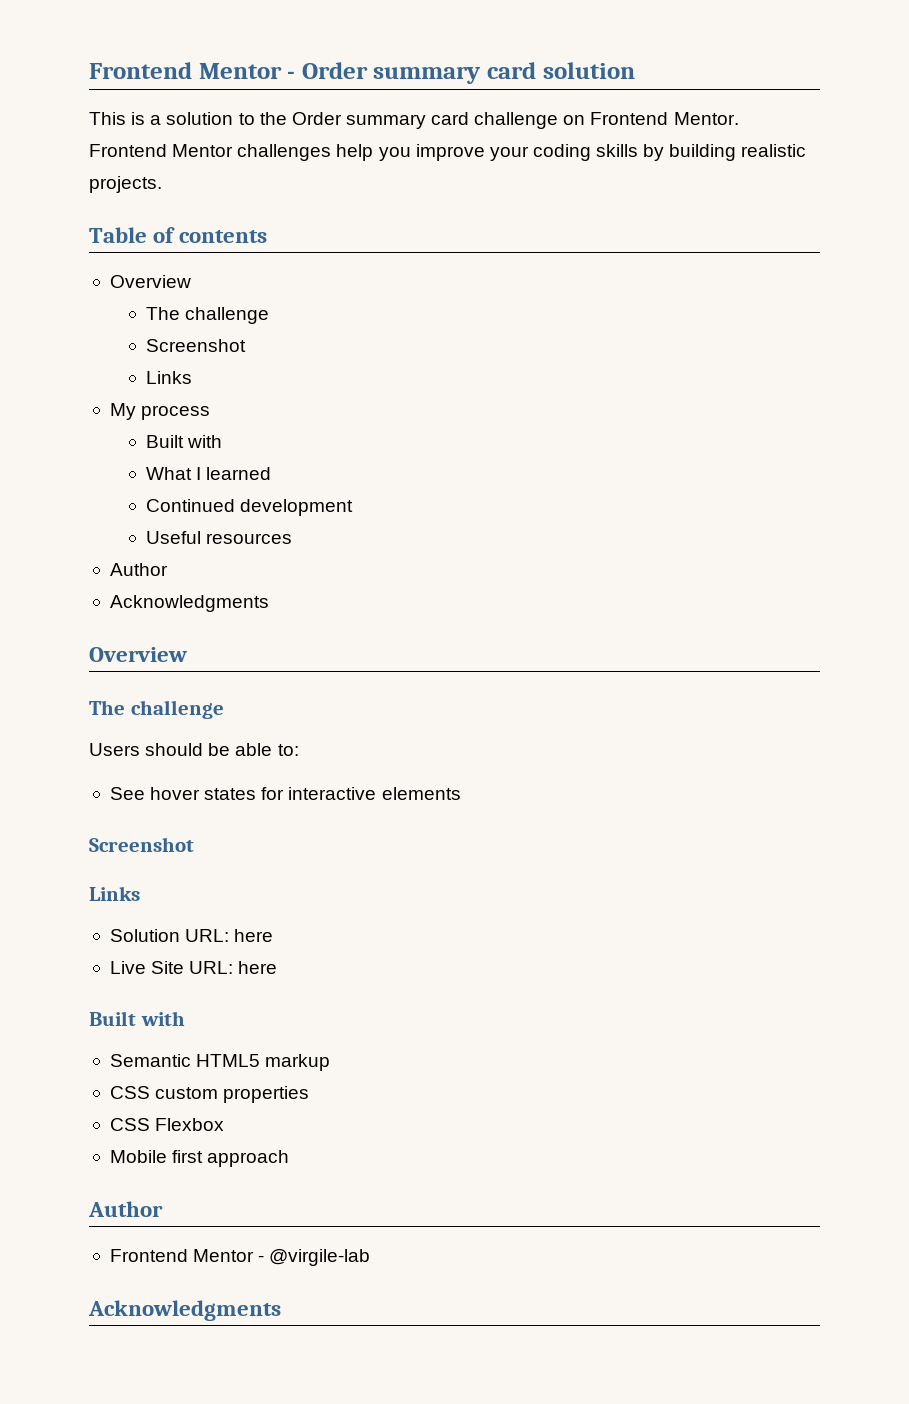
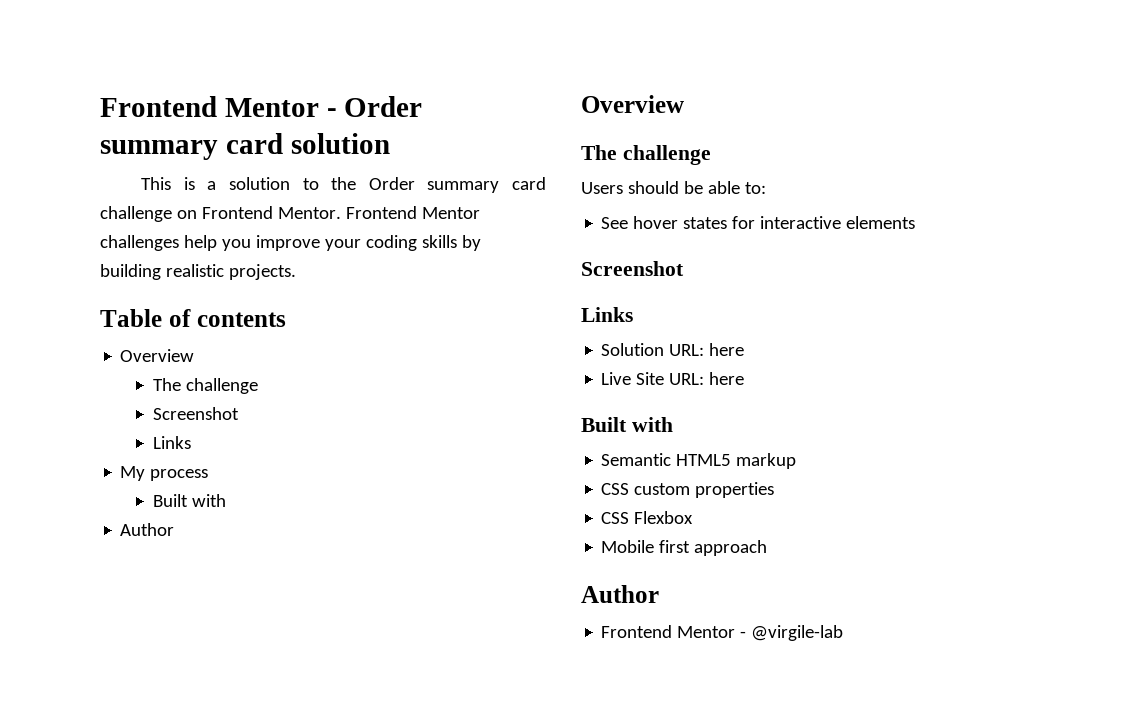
  My process
  Built with
- What I learned
- Continued development
- Useful resources
  Author
- Acknowledgments
  Frontend Mentor - @virgile-lab
- Acknowledgments

